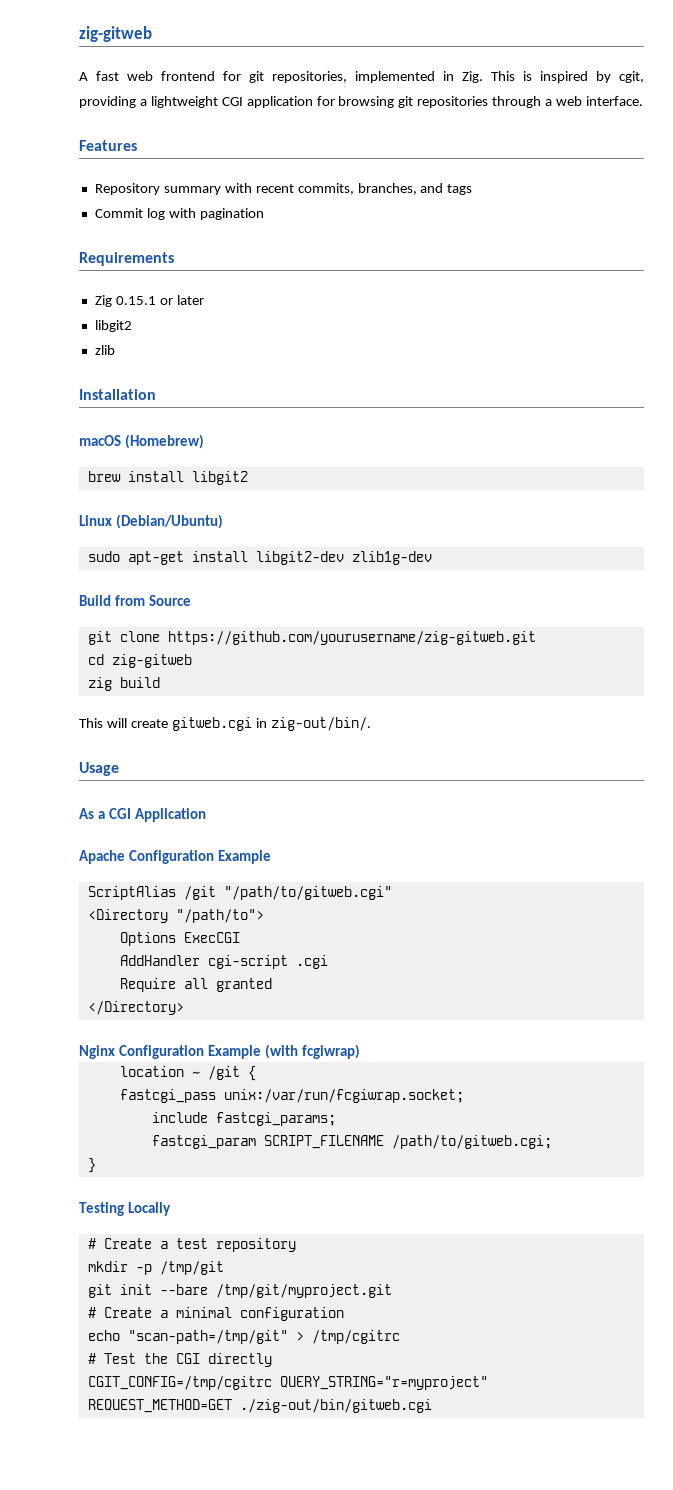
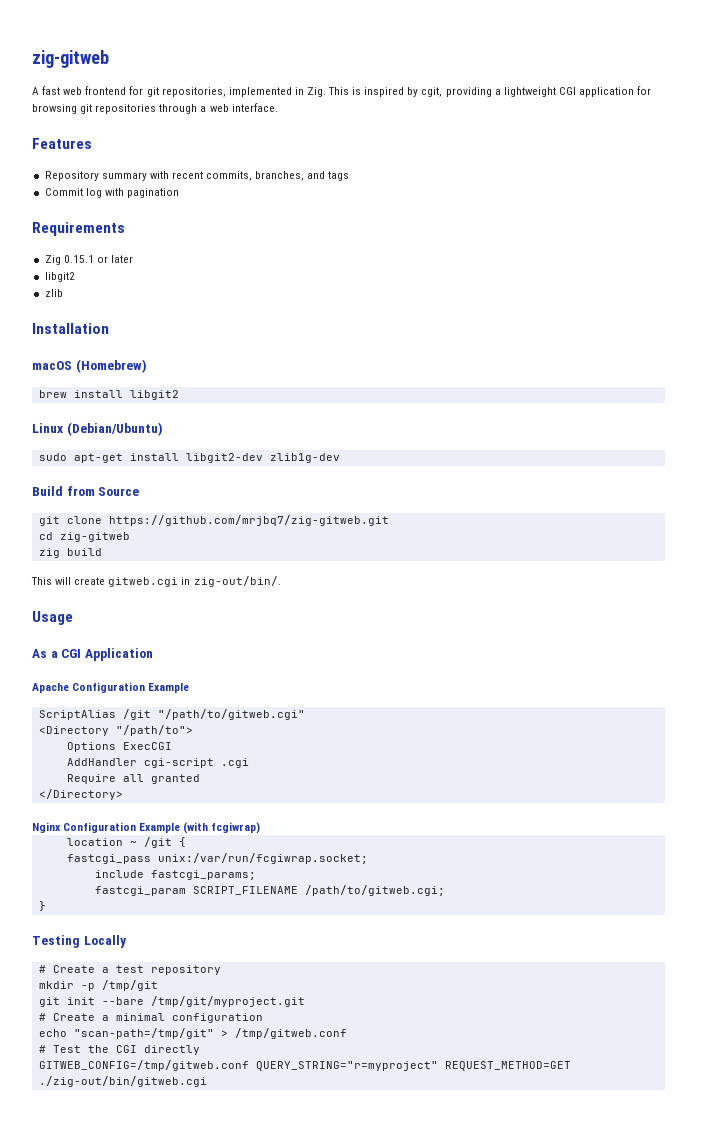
- git clone https://github.com/yourusername/zig-gitweb.git
+ git clone https://github.com/mrjbq7/zig-gitweb.git
- echo "scan-path=/tmp/git" > /tmp/cgitrc
+ echo "scan-path=/tmp/git" > /tmp/gitweb.conf
- CGIT_CONFIG=/tmp/cgitrc QUERY_STRING="r=myproject" REQUEST_METHOD=GET ./zig-out/bin/gitweb.cgi
+ GITWEB_CONFIG=/tmp/gitweb.conf QUERY_STRING="r=myproject" REQUEST_METHOD=GET ./zig-out/bin/gitweb.cgi

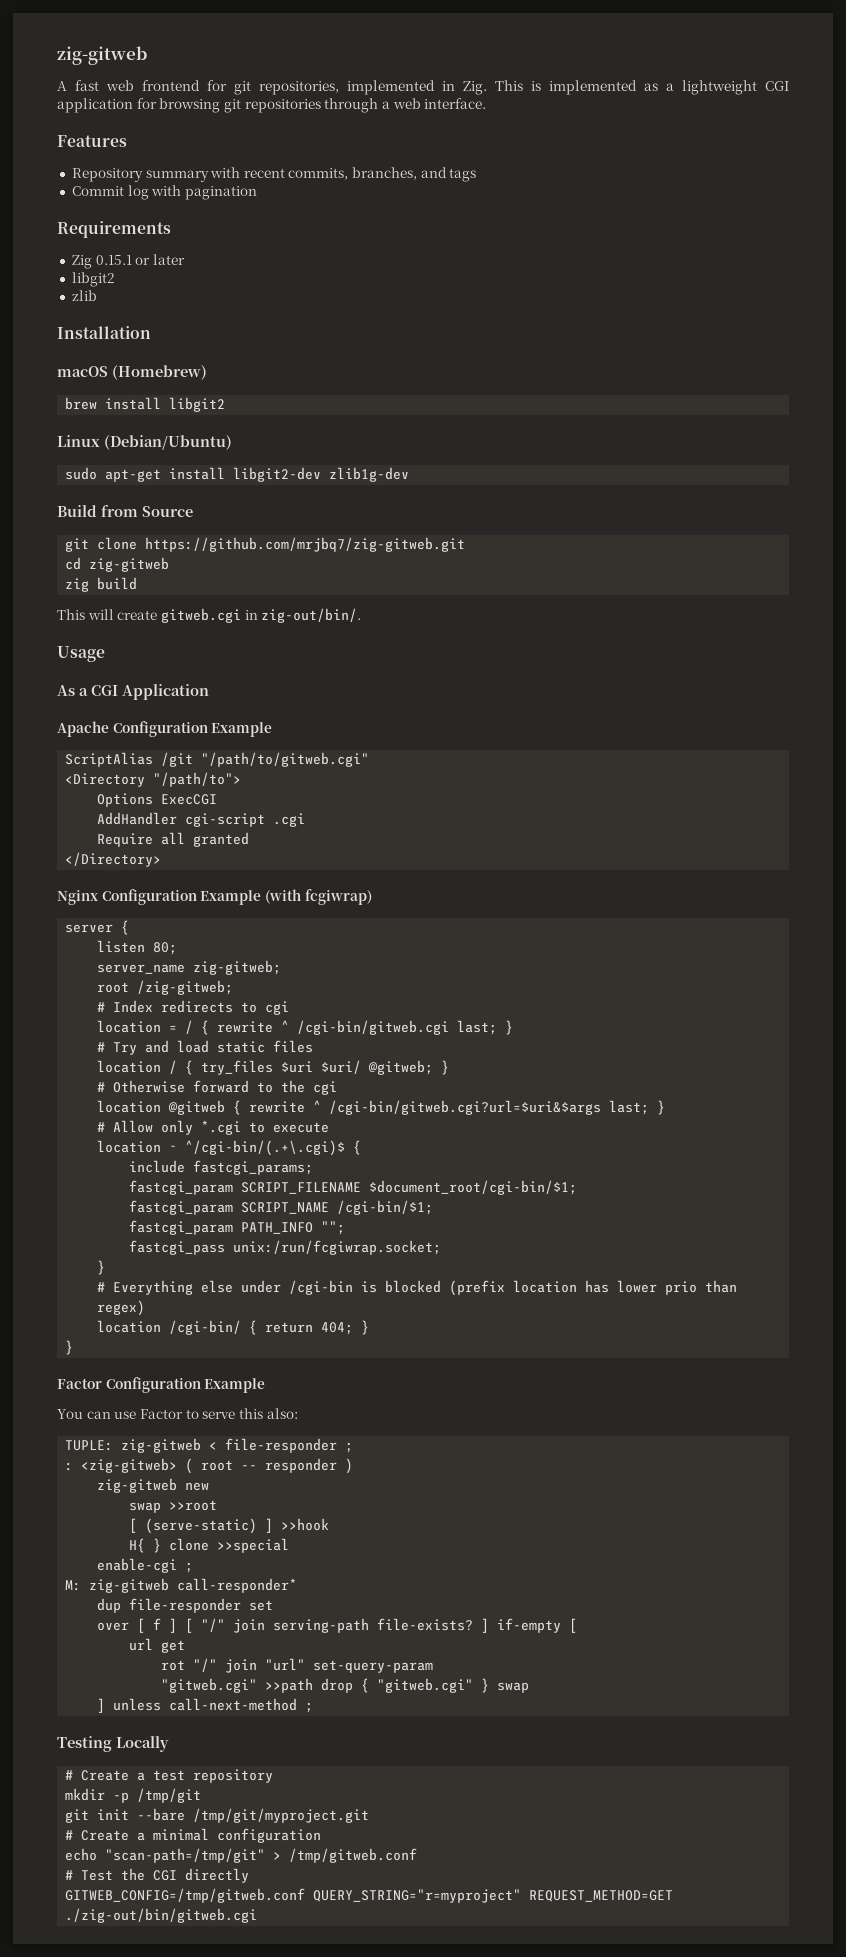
- A fast web frontend for git repositories, implemented in Zig. This is inspired by cgit, providing a lightweight CGI application for browsing git repositories through a web interface.
+ A fast web frontend for git repositories, implemented in Zig. This is implemented as a lightweight CGI application for browsing git repositories through a web interface.
+ server {
+ listen 80;
+ server_name zig-gitweb;
+ root /zig-gitweb;
+ # Index redirects to cgi
+ location = / { rewrite ^ /cgi-bin/gitweb.cgi last; }
+ # Try and load static files
+ location / { try_files $uri $uri/ @gitweb; }
+ # Otherwise forward to the cgi
+ location @gitweb { rewrite ^ /cgi-bin/gitweb.cgi?url=$uri&$args last; }
+ # Allow only *.cgi to execute
- location ~ /git {
- fastcgi_pass unix:/var/run/fcgiwrap.socket;
+ location ~ ^/cgi-bin/(.+\.cgi)$ {
- fastcgi_param SCRIPT_FILENAME /path/to/gitweb.cgi;
+ fastcgi_param SCRIPT_FILENAME $document_root/cgi-bin/$1;
+ fastcgi_param SCRIPT_NAME /cgi-bin/$1;
+ fastcgi_param PATH_INFO "";
+ fastcgi_pass unix:/run/fcgiwrap.socket;
  }
+ # Everything else under /cgi-bin is blocked (prefix location has lower prio than regex)
+ location /cgi-bin/ { return 404; }
+ }
+ Factor Configuration Example
+ You can use Factor to serve this also:
+ TUPLE: zig-gitweb < file-responder ;
+ : <zig-gitweb> ( root -- responder )
+ zig-gitweb new
+ swap >>root
+ [ (serve-static) ] >>hook
+ H{ } clone >>special
+ enable-cgi ;
+ M: zig-gitweb call-responder*
+ dup file-responder set
+ over [ f ] [ "/" join serving-path file-exists? ] if-empty [
+ url get
+ rot "/" join "url" set-query-param
+ "gitweb.cgi" >>path drop { "gitweb.cgi" } swap
+ ] unless call-next-method ;

